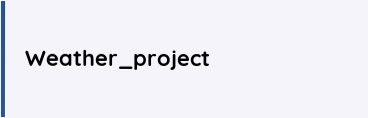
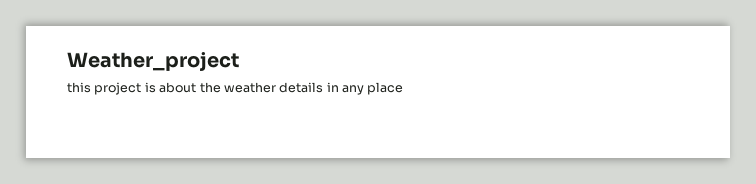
+ this project is about the weather details in any place

